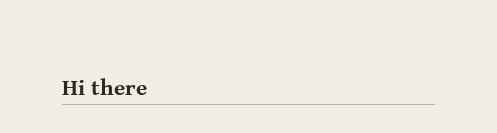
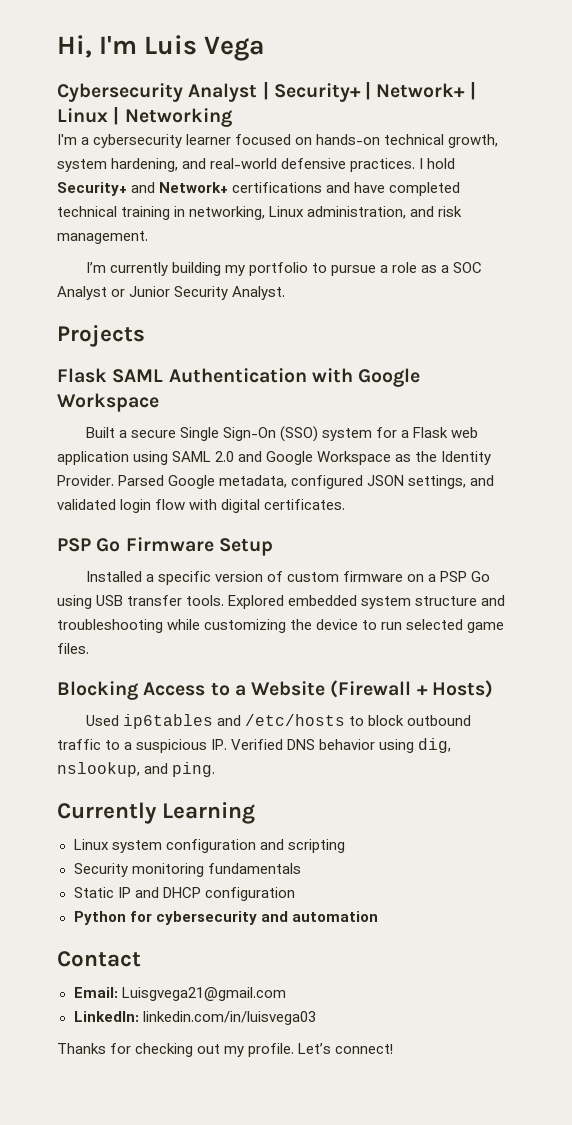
- Hi there
+ Hi, I'm Luis Vega
+ Cybersecurity Analyst | Security+ | Network+ | Linux | Networking
+ I'm a cybersecurity learner focused on hands-on technical growth, system hardening, and real-world defensive practices. I hold Security+ and Network+ certifications and have completed technical training in networking, Linux administration, and risk management.
+ I’m currently building my portfolio to pursue a role as a SOC Analyst or Junior Security Analyst.
+ Projects
+ Flask SAML Authentication with Google Workspace
+ Built a secure Single Sign-On (SSO) system for a Flask web application using SAML 2.0 and Google Workspace as the Identity Provider. Parsed Google metadata, configured JSON settings, and validated login flow with digital certificates.
+ PSP Go Firmware Setup
+ Installed a specific version of custom firmware on a PSP Go using USB transfer tools. Explored embedded system structure and troubleshooting while customizing the device to run selected game files.
+ Blocking Access to a Website (Firewall + Hosts)
+ Used ip6tables and /etc/hosts to block outbound traffic to a suspicious IP. Verified DNS behavior using dig, nslookup, and ping.
+ Currently Learning
+ Linux system configuration and scripting
+ Security monitoring fundamentals
+ Static IP and DHCP configuration
+ Python for cybersecurity and automation
+ Contact
+ Email: Luisgvega21@gmail.com
+ LinkedIn: linkedin.com/in/luisvega03
+ Thanks for checking out my profile. Let’s connect!

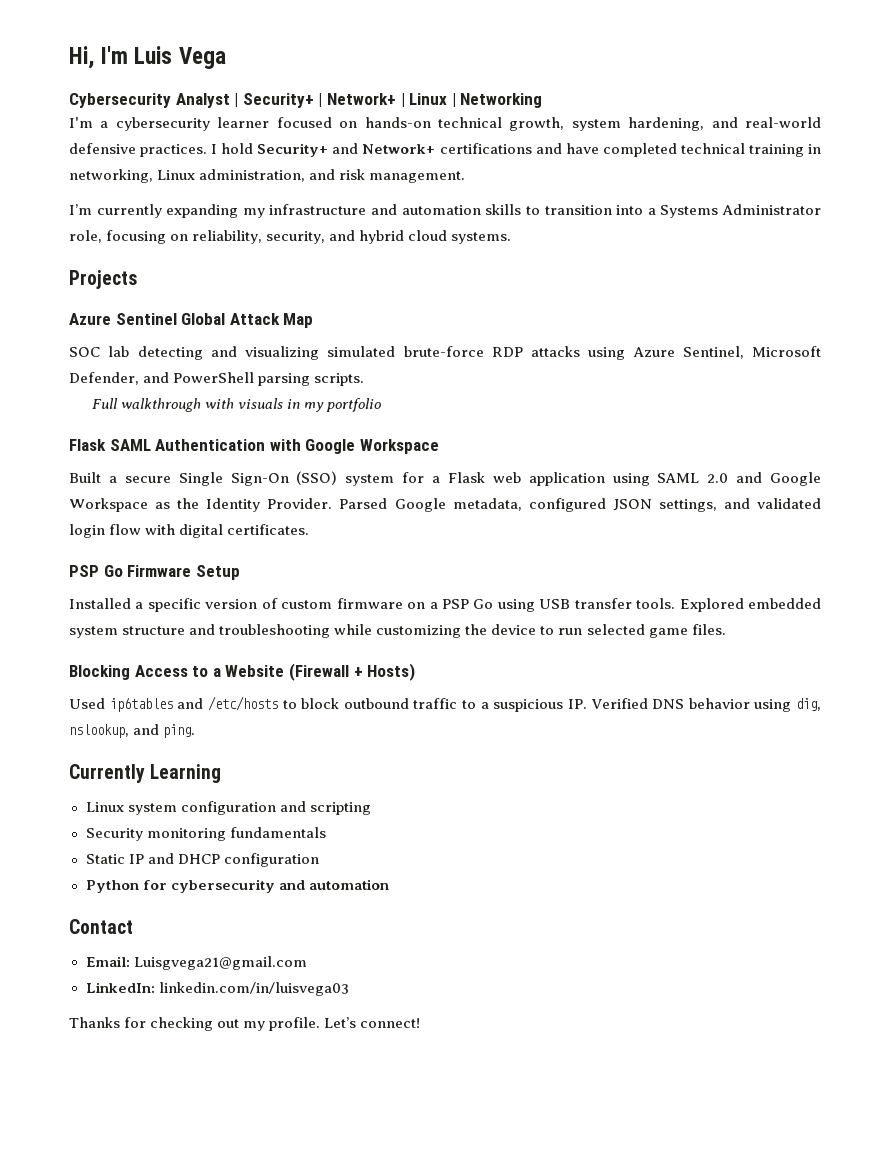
- I’m currently building my portfolio to pursue a role as a SOC Analyst or Junior Security Analyst.
+ I’m currently expanding my infrastructure and automation skills to transition into a Systems Administrator role, focusing on reliability, security, and hybrid cloud systems.
  Projects
+ Azure Sentinel Global Attack Map
+ SOC lab detecting and visualizing simulated brute-force RDP attacks using Azure Sentinel, Microsoft Defender, and PowerShell parsing scripts.
+ Full walkthrough with visuals in my portfolio

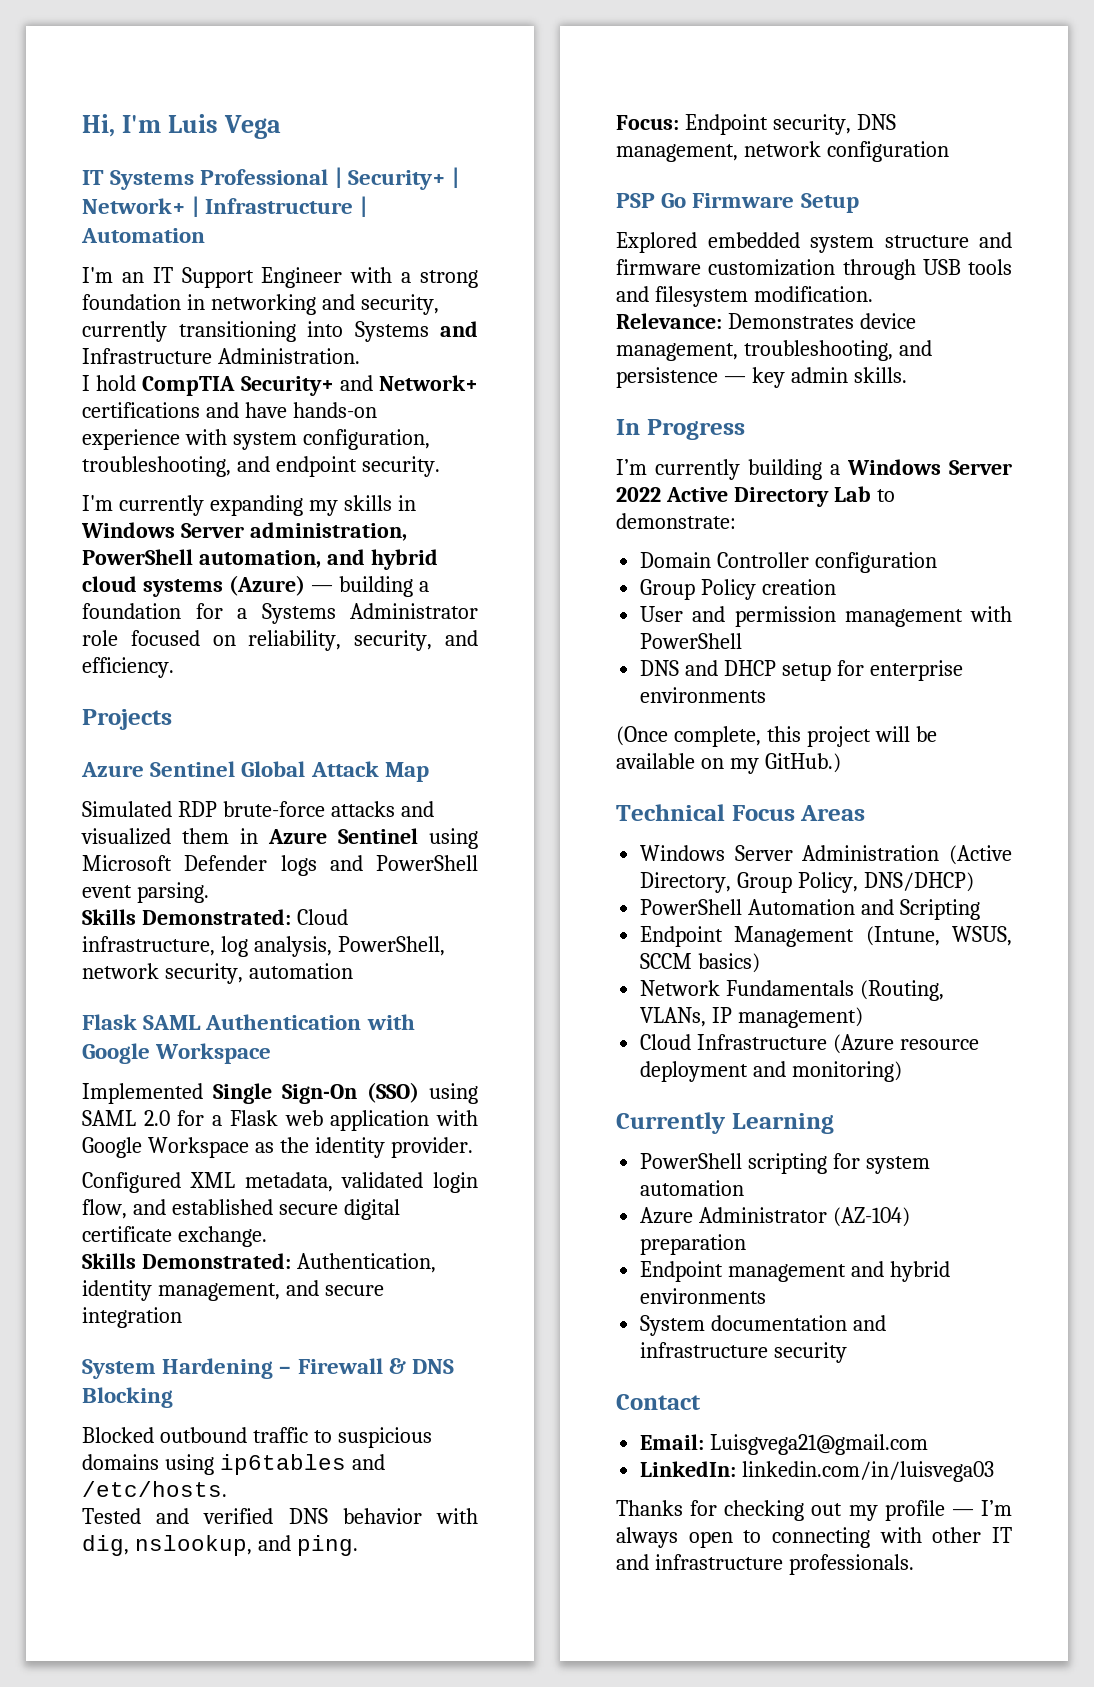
- Cybersecurity Analyst | Security+ | Network+ | Linux | Networking
- I'm a cybersecurity learner focused on hands-on technical growth, system hardening, and real-world defensive practices. I hold Security+ and Network+ certifications and have completed technical training in networking, Linux administration, and risk management.
- I’m currently expanding my infrastructure and automation skills to transition into a Systems Administrator role, focusing on reliability, security, and hybrid cloud systems.
+ IT Systems Professional | Security+ | Network+ | Infrastructure | Automation
+ I'm an IT Support Engineer with a strong foundation in networking and security, currently transitioning into Systems and Infrastructure Administration.
+ I hold CompTIA Security+ and Network+ certifications and have hands-on experience with system configuration, troubleshooting, and endpoint security.
+ I'm currently expanding my skills in Windows Server administration, PowerShell automation, and hybrid cloud systems (Azure) — building a foundation for a Systems Administrator role focused on reliability, security, and efficiency.
- SOC lab detecting and visualizing simulated brute-force RDP attacks using Azure Sentinel, Microsoft Defender, and PowerShell parsing scripts.
- Full walkthrough with visuals in my portfolio
+ Simulated RDP brute-force attacks and visualized them in Azure Sentinel using Microsoft Defender logs and PowerShell event parsing.
+ Skills Demonstrated: Cloud infrastructure, log analysis, PowerShell, network security, automation
- Built a secure Single Sign-On (SSO) system for a Flask web application using SAML 2.0 and Google Workspace as the Identity Provider. Parsed Google metadata, configured JSON settings, and validated login flow with digital certificates.
+ Implemented Single Sign-On (SSO) using SAML 2.0 for a Flask web application with Google Workspace as the identity provider.
+ Configured XML metadata, validated login flow, and established secure digital certificate exchange.
+ Skills Demonstrated: Authentication, identity management, and secure integration
+ System Hardening – Firewall & DNS Blocking
+ Blocked outbound traffic to suspicious domains using ip6tables and /etc/hosts.
+ Tested and verified DNS behavior with dig, nslookup, and ping.
+ Focus: Endpoint security, DNS management, network configuration
  PSP Go Firmware Setup
- Installed a specific version of custom firmware on a PSP Go using USB transfer tools. Explored embedded system structure and troubleshooting while customizing the device to run selected game files.
- Blocking Access to a Website (Firewall + Hosts)
- Used ip6tables and /etc/hosts to block outbound traffic to a suspicious IP. Verified DNS behavior using dig, nslookup, and ping.
+ Explored embedded system structure and firmware customization through USB tools and filesystem modification.
+ Relevance: Demonstrates device management, troubleshooting, and persistence — key admin skills.
+ In Progress
+ I’m currently building a Windows Server 2022 Active Directory Lab to demonstrate:
+ Domain Controller configuration
+ Group Policy creation
+ User and permission management with PowerShell
+ DNS and DHCP setup for enterprise environments
+ (Once complete, this project will be available on my GitHub.)
+ Technical Focus Areas
+ Windows Server Administration (Active Directory, Group Policy, DNS/DHCP)
+ PowerShell Automation and Scripting
+ Endpoint Management (Intune, WSUS, SCCM basics)
+ Network Fundamentals (Routing, VLANs, IP management)
+ Cloud Infrastructure (Azure resource deployment and monitoring)
  Currently Learning
- Linux system configuration and scripting
- Security monitoring fundamentals
- Static IP and DHCP configuration
- Python for cybersecurity and automation
+ PowerShell scripting for system automation
+ Azure Administrator (AZ-104) preparation
+ Endpoint management and hybrid environments
+ System documentation and infrastructure security
- Thanks for checking out my profile. Let’s connect!
+ Thanks for checking out my profile — I’m always open to connecting with other IT and infrastructure professionals.

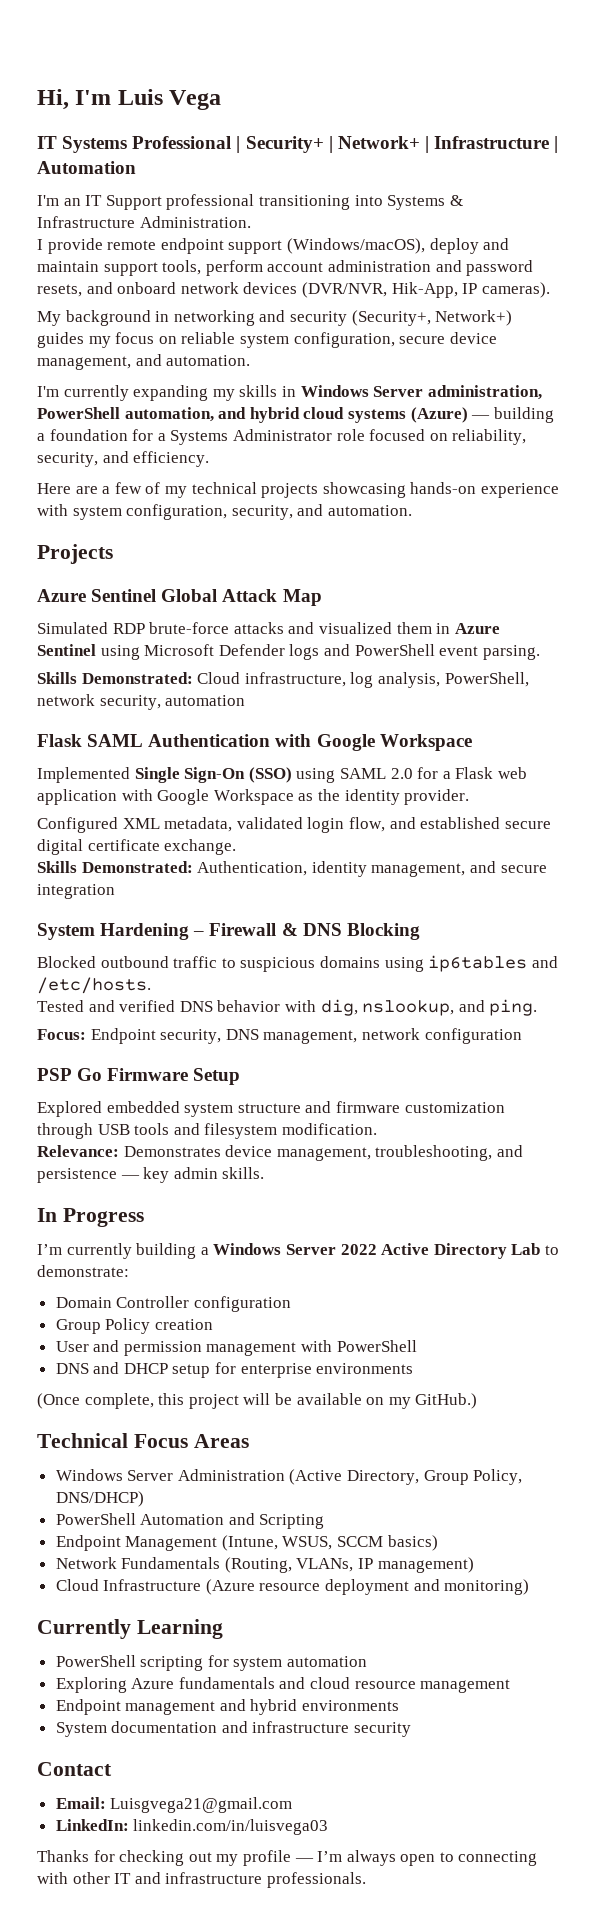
- I'm an IT Support Engineer with a strong foundation in networking and security, currently transitioning into Systems and Infrastructure Administration.
+ I'm an IT Support professional transitioning into Systems & Infrastructure Administration.
- I hold CompTIA Security+ and Network+ certifications and have hands-on experience with system configuration, troubleshooting, and endpoint security.
+ I provide remote endpoint support (Windows/macOS), deploy and maintain support tools, perform account administration and password resets, and onboard network devices (DVR/NVR, Hik-App, IP cameras).
+ My background in networking and security (Security+, Network+) guides my focus on reliable system configuration, secure device management, and automation.
+ Here are a few of my technical projects showcasing hands-on experience with system configuration, security, and automation.
- Azure Administrator (AZ-104) preparation
+ Exploring Azure fundamentals and cloud resource management

